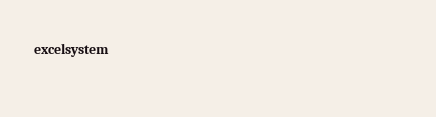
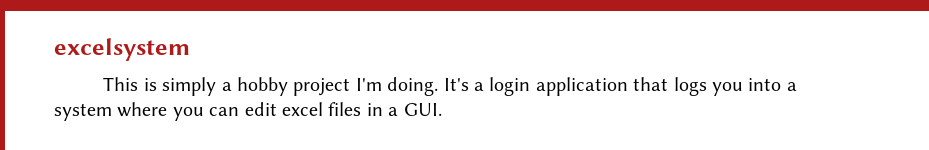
+ This is simply a hobby project I'm doing. It's a login application that logs you into a system where you can edit excel files in a GUI.

